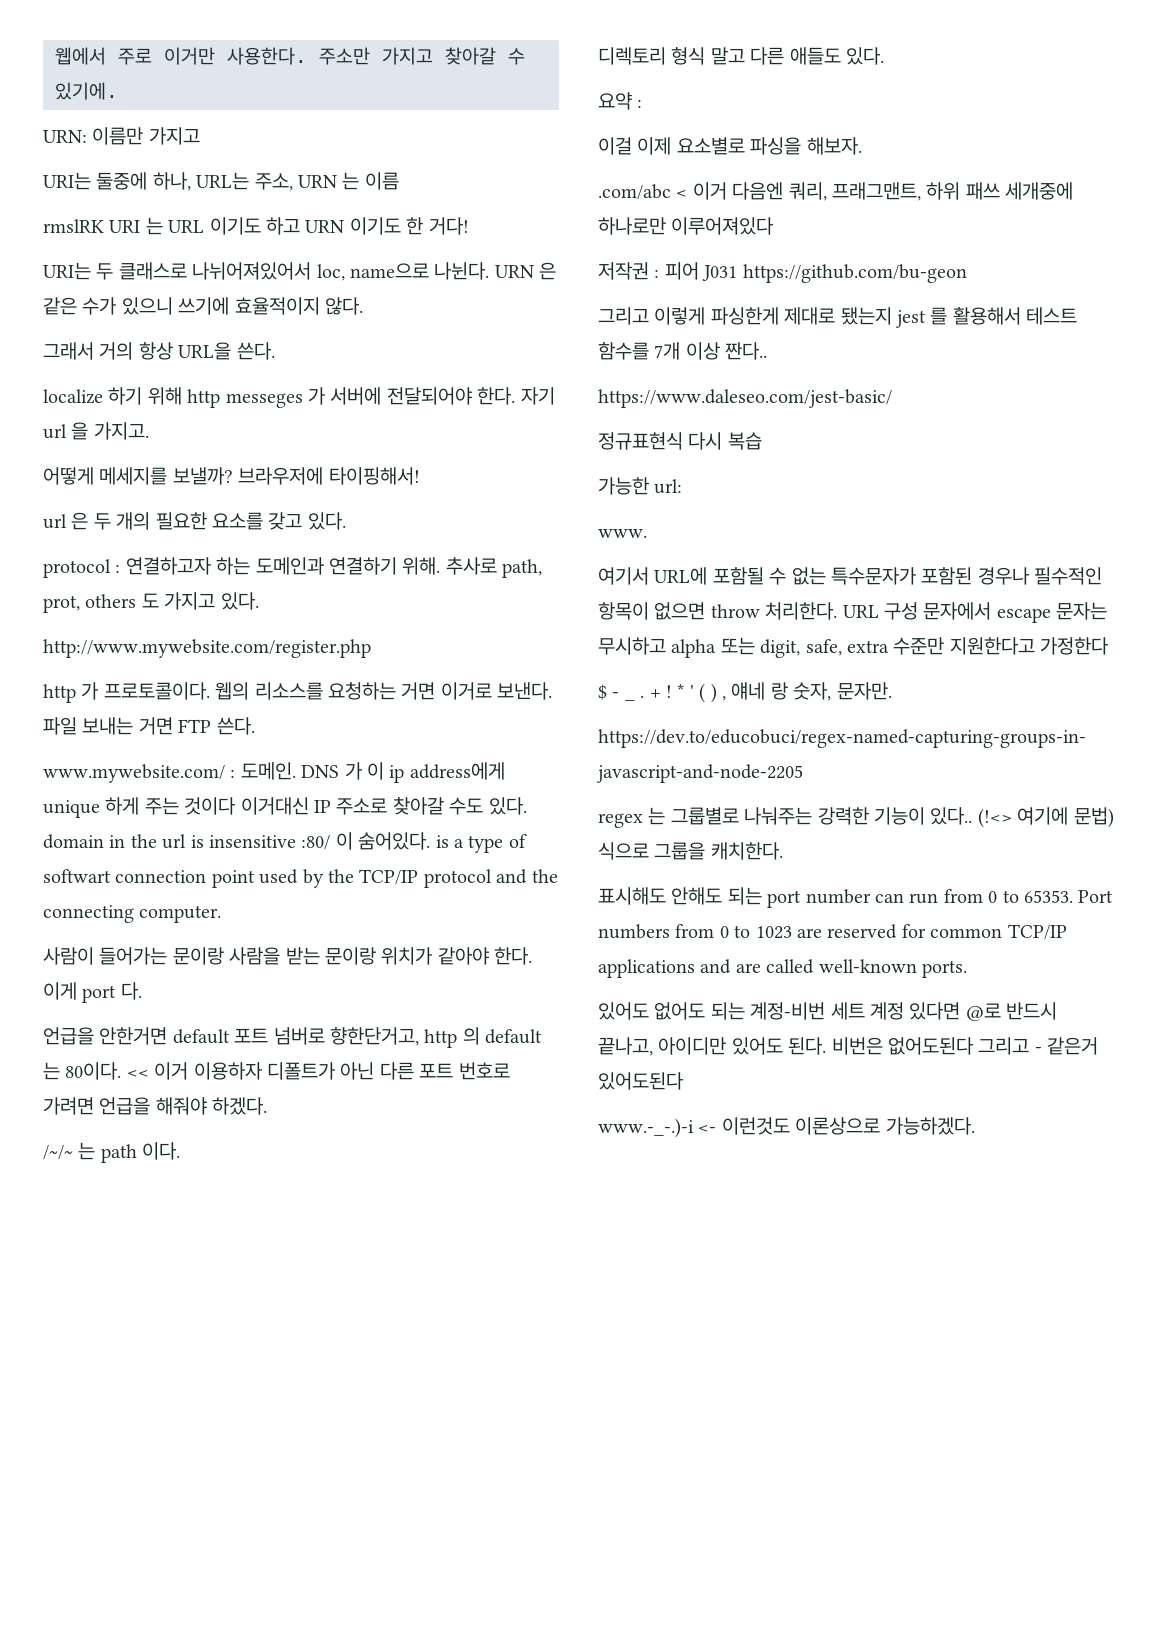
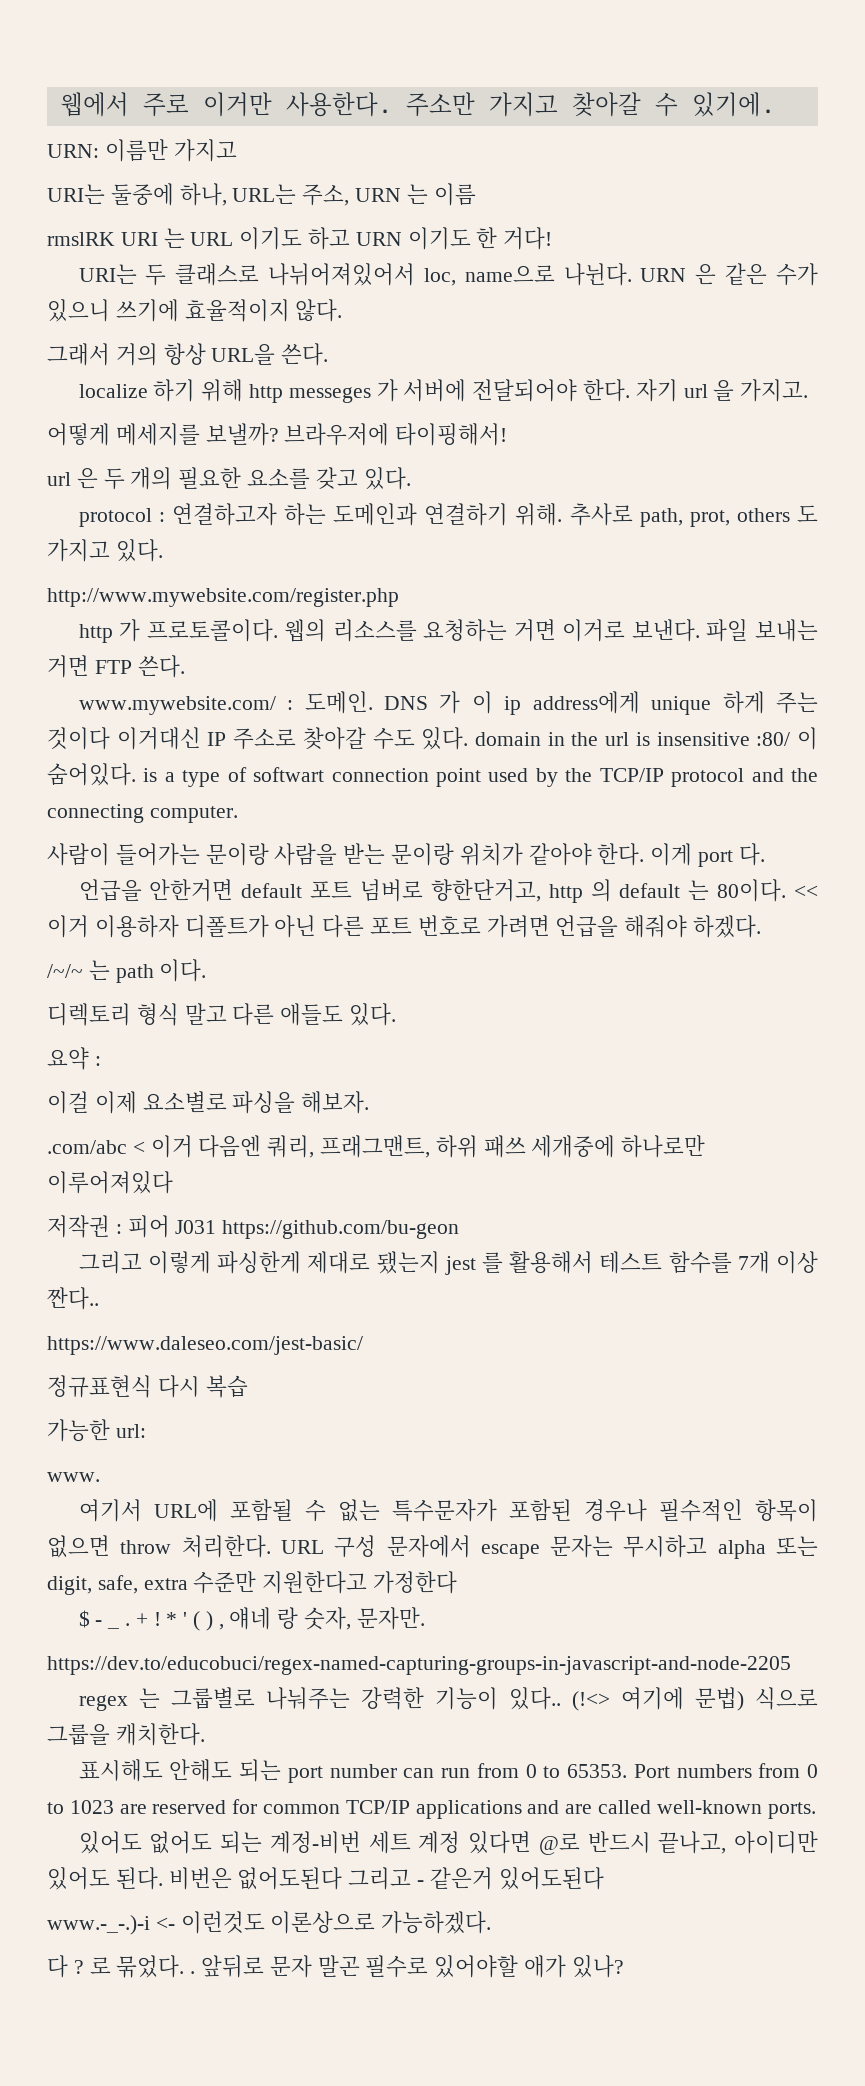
+ 다 ? 로 묶었다. . 앞뒤로 문자 말곤 필수로 있어야할 애가 있나?

